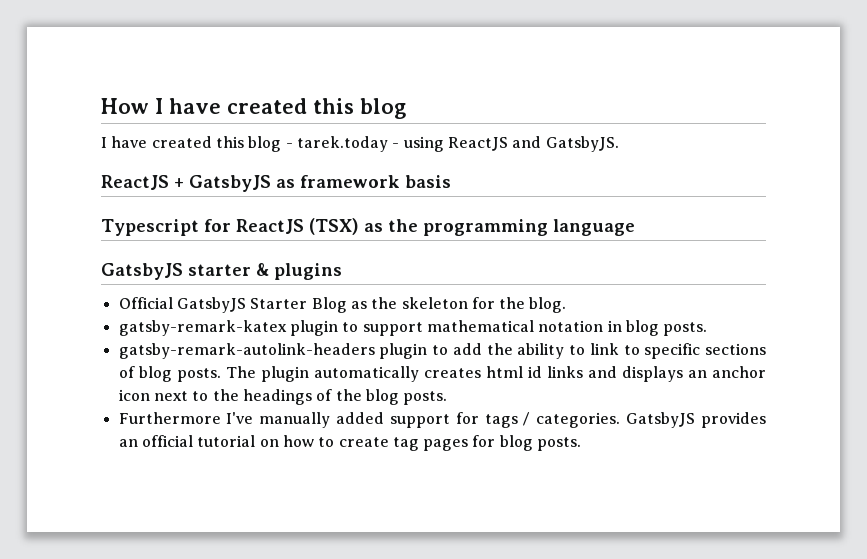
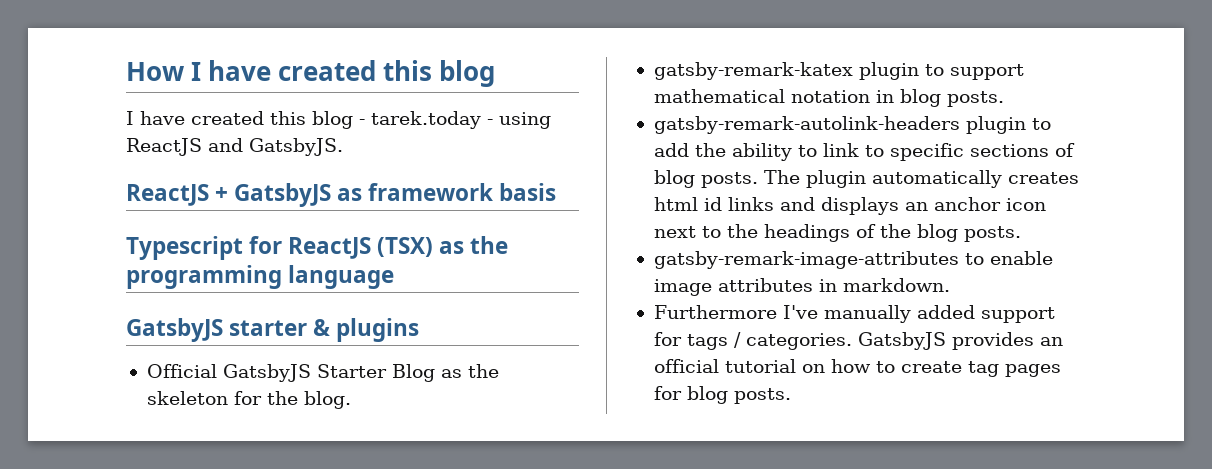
+ gatsby-remark-image-attributes to enable image attributes in markdown.

